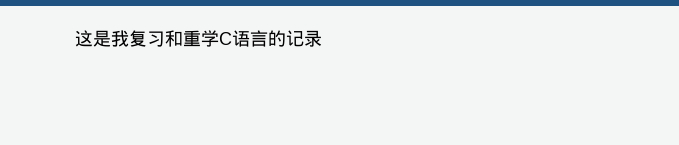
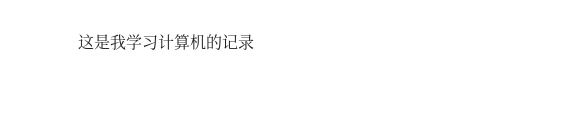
- 这是我复习和重学C语言的记录
+ 这是我学习计算机的记录

